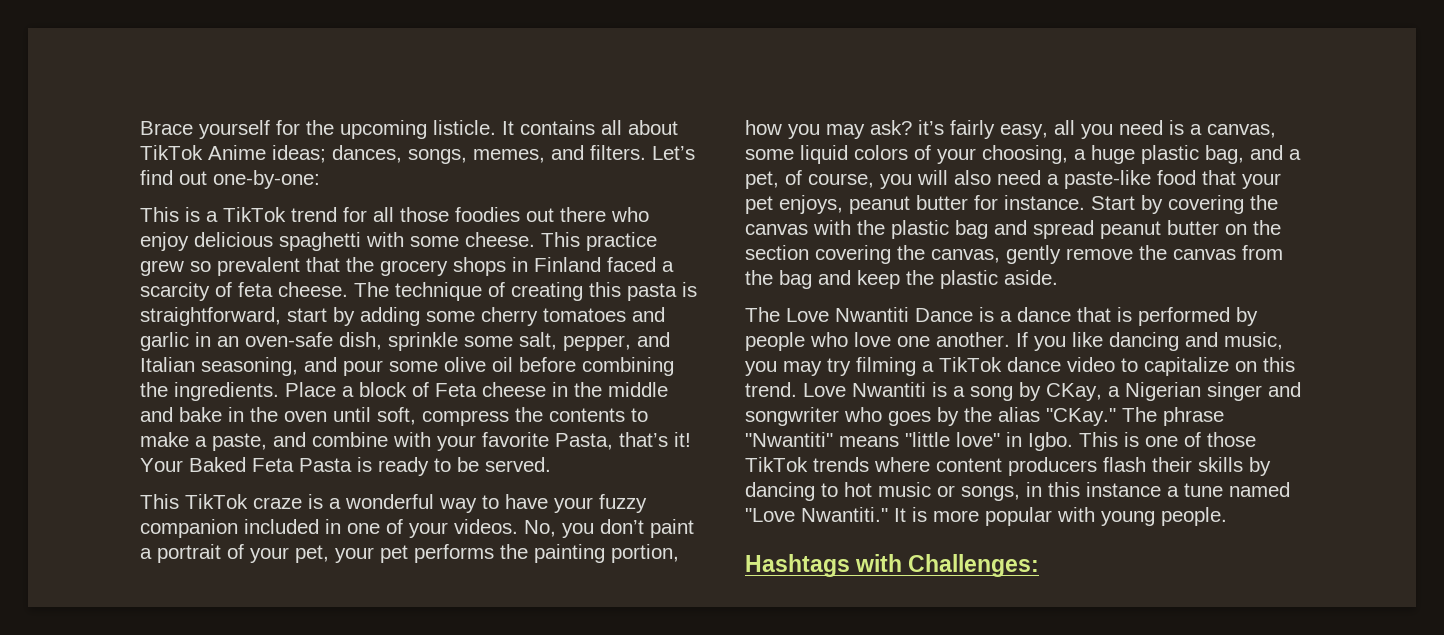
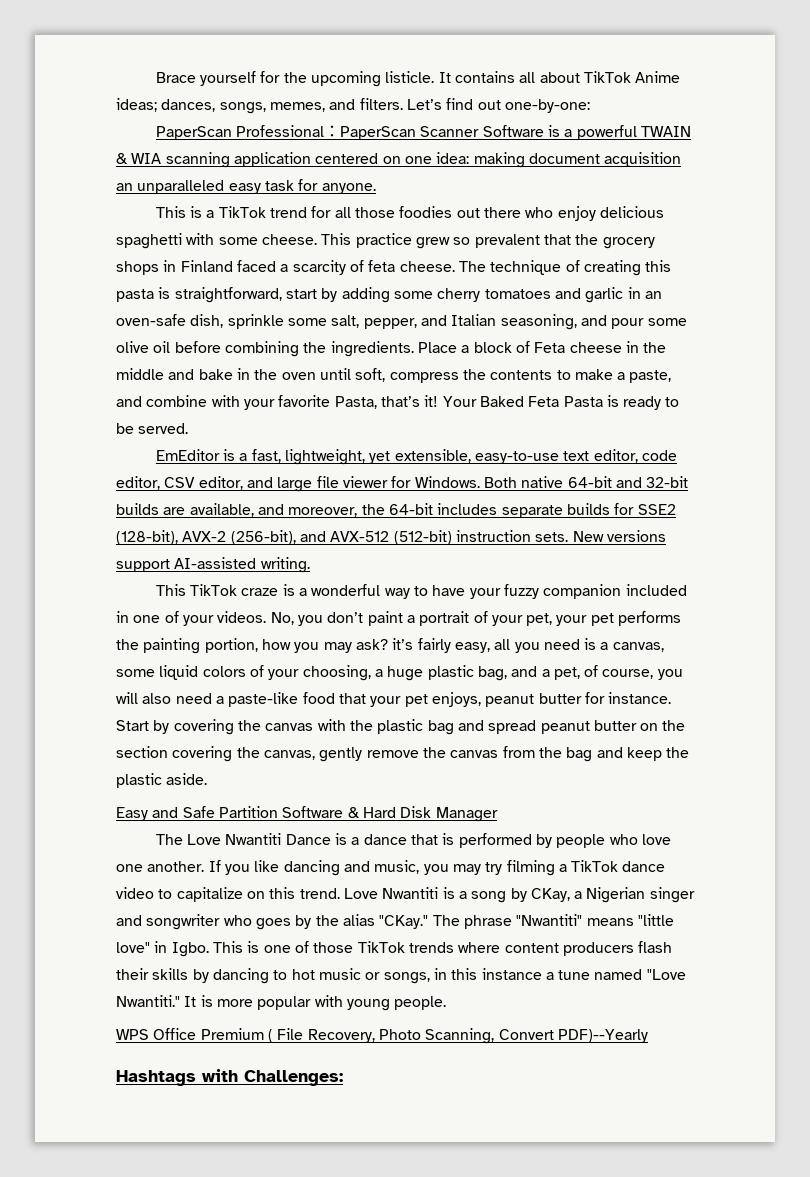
+ PaperScan Professional：PaperScan Scanner Software is a powerful TWAIN & WIA scanning application centered on one idea: making document acquisition an unparalleled easy task for anyone.
+ EmEditor is a fast, lightweight, yet extensible, easy-to-use text editor, code editor, CSV editor, and large file viewer for Windows. Both native 64-bit and 32-bit builds are available, and moreover, the 64-bit includes separate builds for SSE2 (128-bit), AVX-2 (256-bit), and AVX-512 (512-bit) instruction sets. New versions support AI-assisted writing.
+ Easy and Safe Partition Software & Hard Disk Manager
+ WPS Office Premium ( File Recovery, Photo Scanning, Convert PDF)--Yearly

